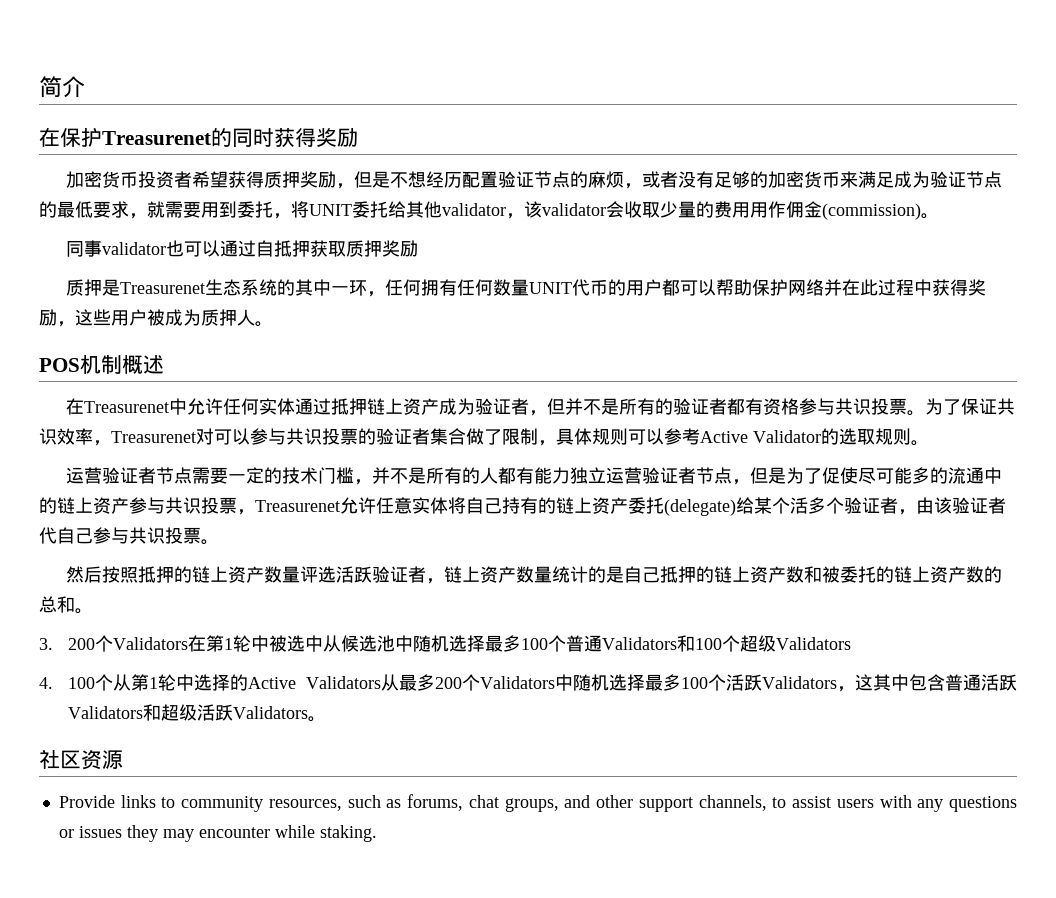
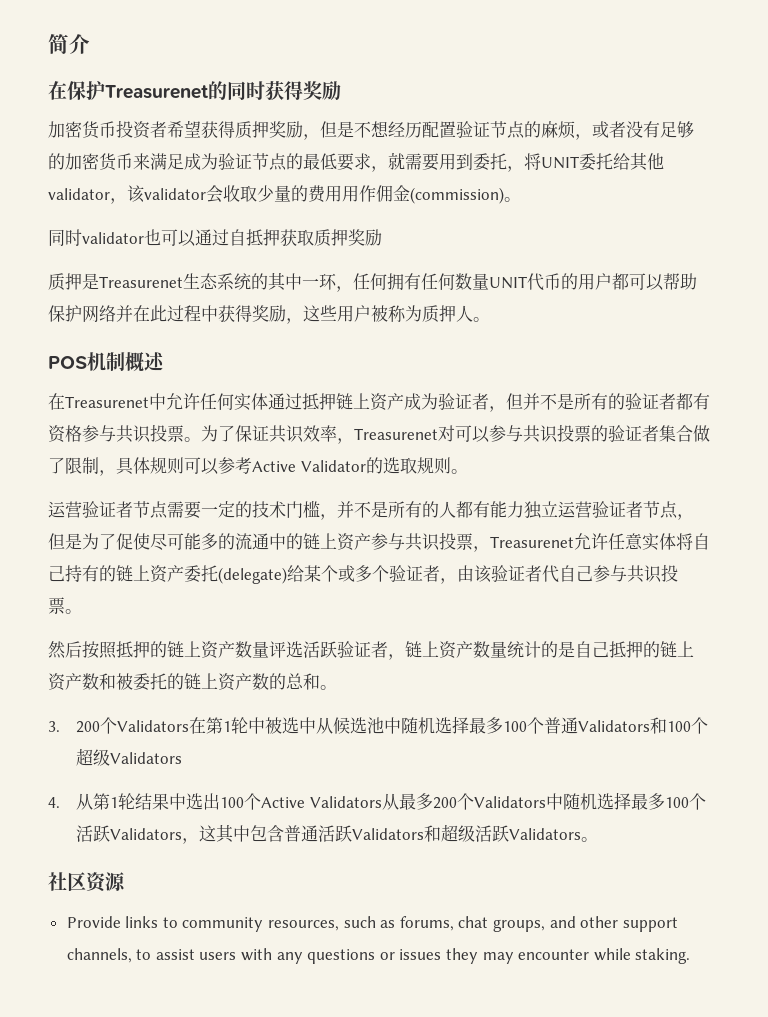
- 同事validator也可以通过自抵押获取质押奖励
+ 同时validator也可以通过自抵押获取质押奖励
- 质押是Treasurenet生态系统的其中一环，任何拥有任何数量UNIT代币的用户都可以帮助保护网络并在此过程中获得奖励，这些用户被成为质押人。
+ 质押是Treasurenet生态系统的其中一环，任何拥有任何数量UNIT代币的用户都可以帮助保护网络并在此过程中获得奖励，这些用户被称为质押人。
- 运营验证者节点需要一定的技术门槛，并不是所有的人都有能力独立运营验证者节点，但是为了促使尽可能多的流通中的链上资产参与共识投票，Treasurenet允许任意实体将自己持有的链上资产委托(delegate)给某个活多个验证者，由该验证者代自己参与共识投票。
+ 运营验证者节点需要一定的技术门槛，并不是所有的人都有能力独立运营验证者节点，但是为了促使尽可能多的流通中的链上资产参与共识投票，Treasurenet允许任意实体将自己持有的链上资产委托(delegate)给某个或多个验证者，由该验证者代自己参与共识投票。
- 4. 100个从第1轮中选择的Active Validators从最多200个Validators中随机选择最多100个活跃Validators，这其中包含普通活跃Validators和超级活跃Validators。
+ 4.从第1轮结果中选出100个Active Validators从最多200个Validators中随机选择最多100个活跃Validators，这其中包含普通活跃Validators和超级活跃Validators。

